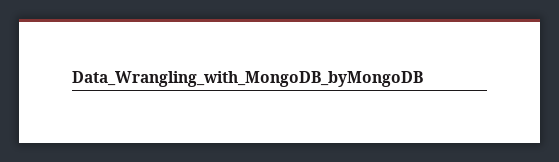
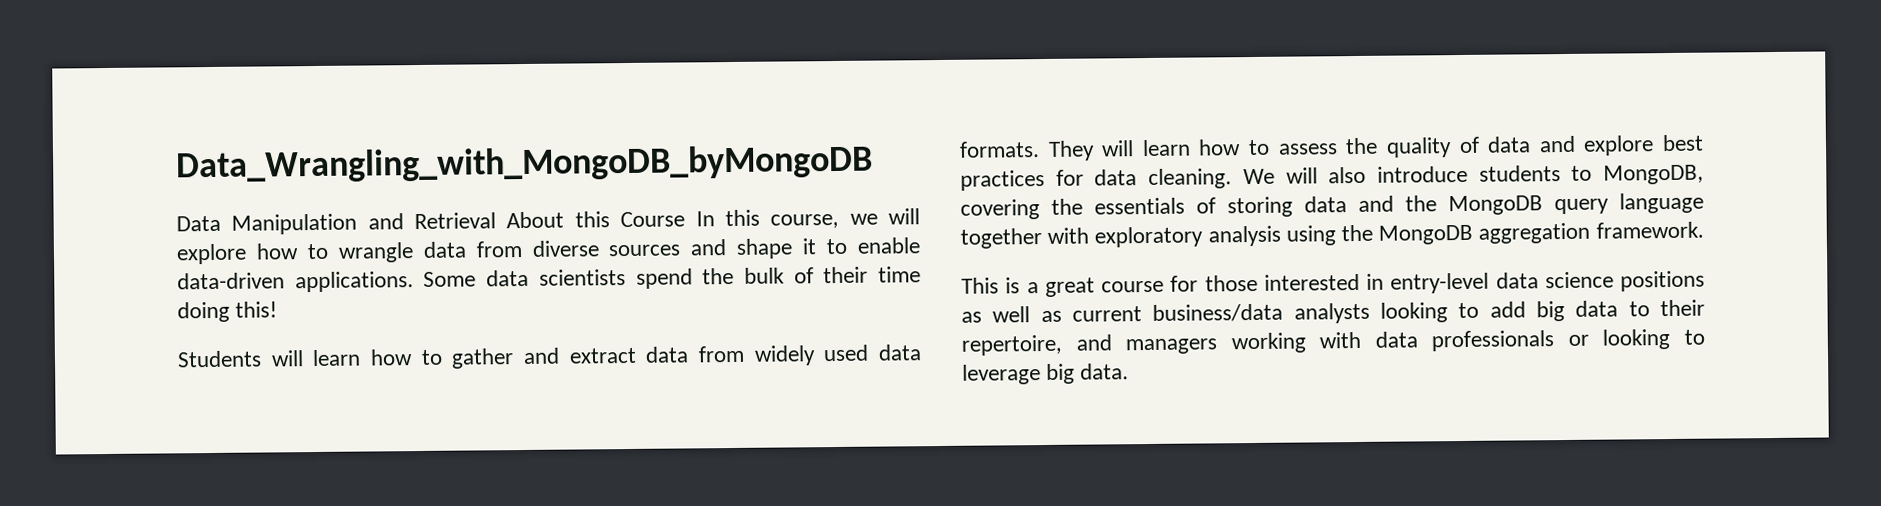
+ Data Manipulation and Retrieval About this Course In this course, we will explore how to wrangle data from diverse sources and shape it to enable data-driven applications. Some data scientists spend the bulk of their time doing this!
+ Students will learn how to gather and extract data from widely used data formats. They will learn how to assess the quality of data and explore best practices for data cleaning. We will also introduce students to MongoDB, covering the essentials of storing data and the MongoDB query language together with exploratory analysis using the MongoDB aggregation framework.
+ This is a great course for those interested in entry-level data science positions as well as current business/data analysts looking to add big data to their repertoire, and managers working with data professionals or looking to leverage big data.

